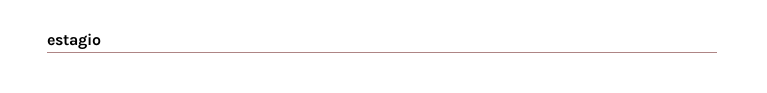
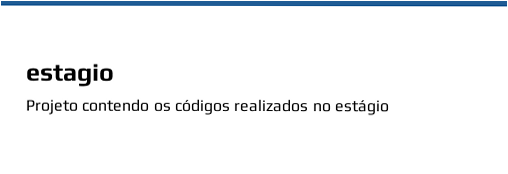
+ Projeto contendo os códigos realizados no estágio

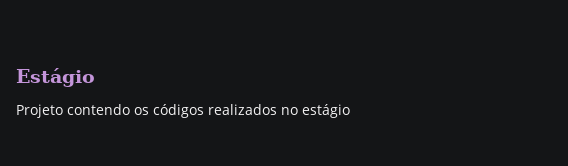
- estagio
+ Estágio

